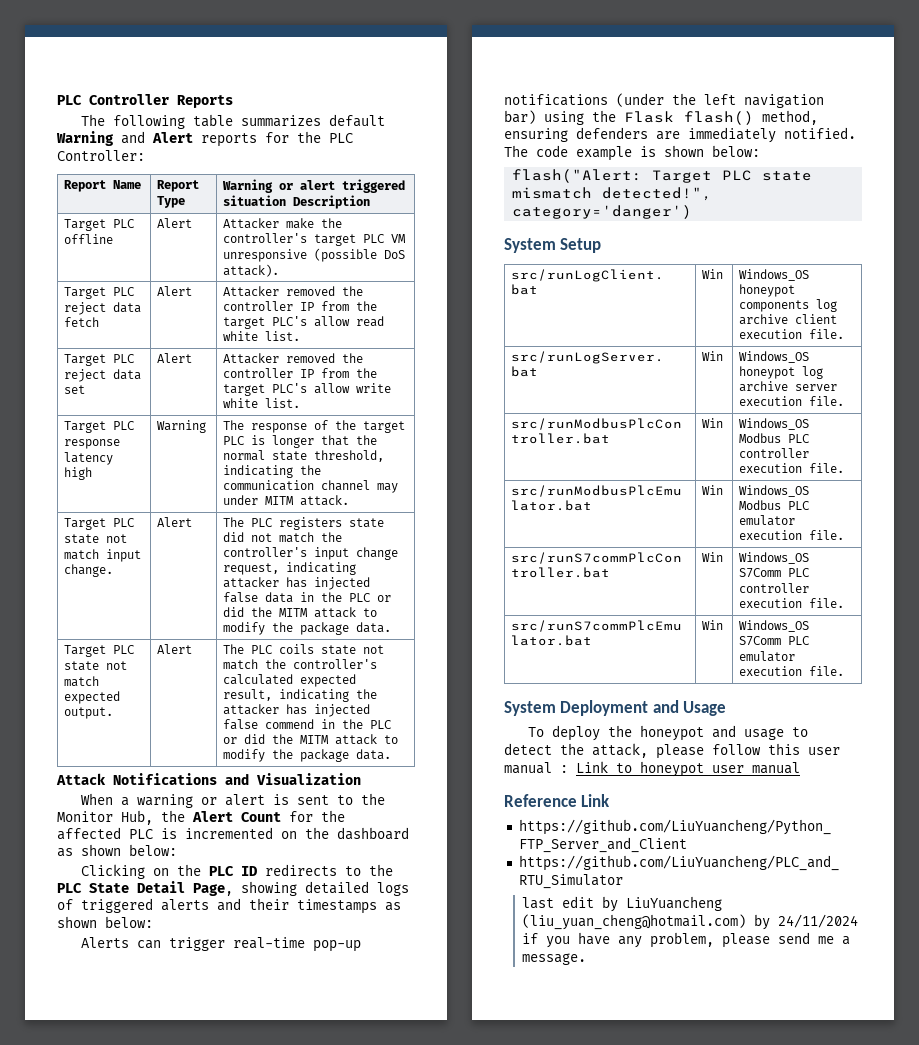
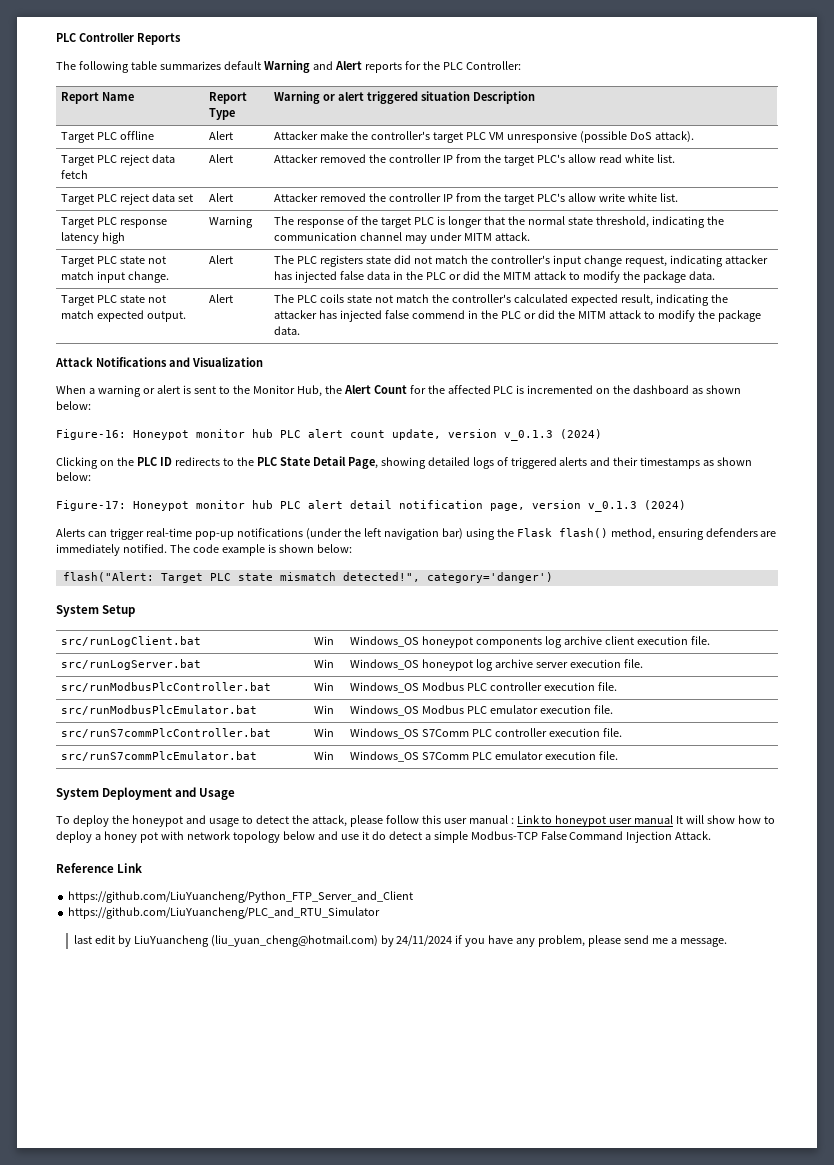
+ Figure-16: Honeypot monitor hub PLC alert count update, version v_0.1.3 (2024)
+ Figure-17: Honeypot monitor hub PLC alert detail notification page, version v_0.1.3 (2024)
- To deploy the honeypot and usage to detect the attack, please follow this user manual : Link to honeypot user manual
+ To deploy the honeypot and usage to detect the attack, please follow this user manual : Link to honeypot user manual It will show how to deploy a honey pot with network topology below and use it do detect a simple Modbus-TCP False Command Injection Attack.

